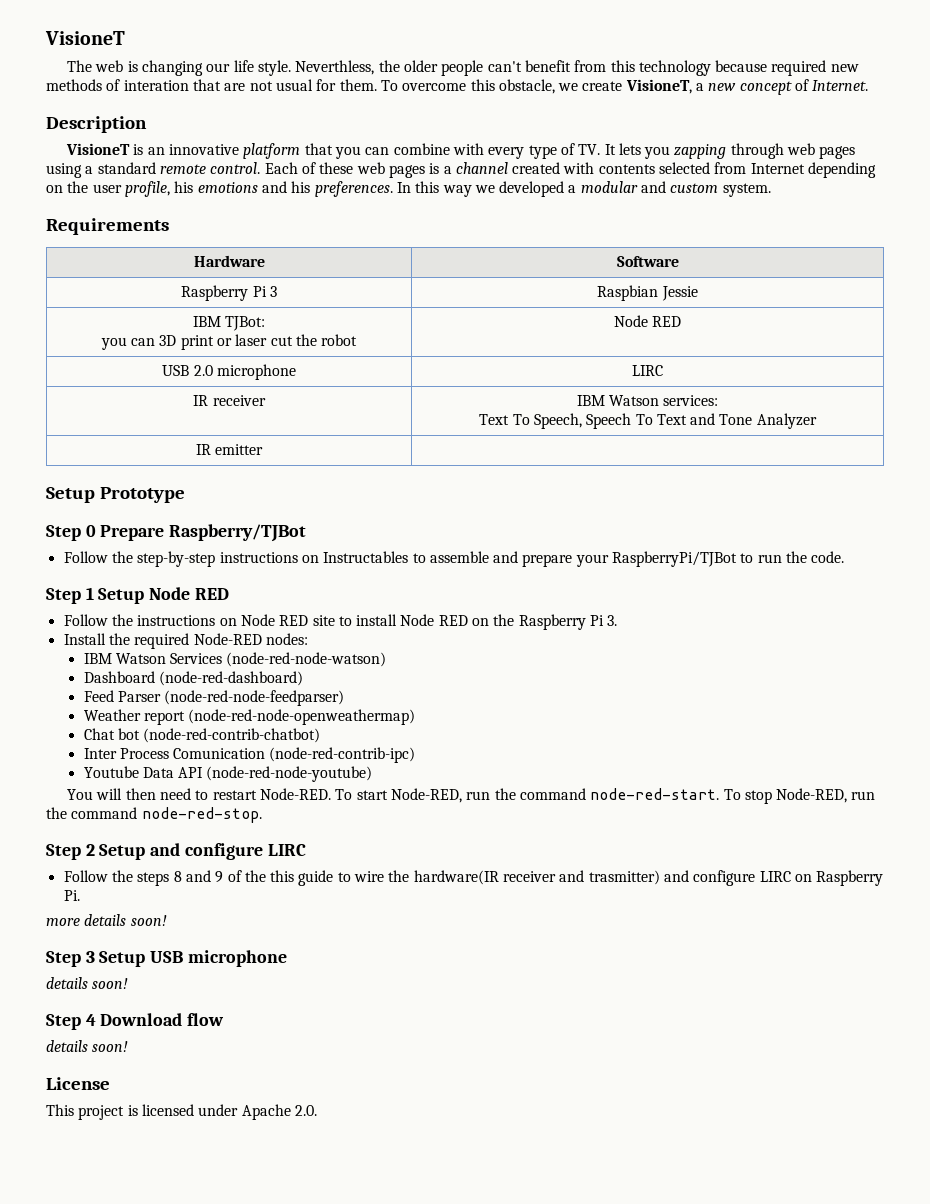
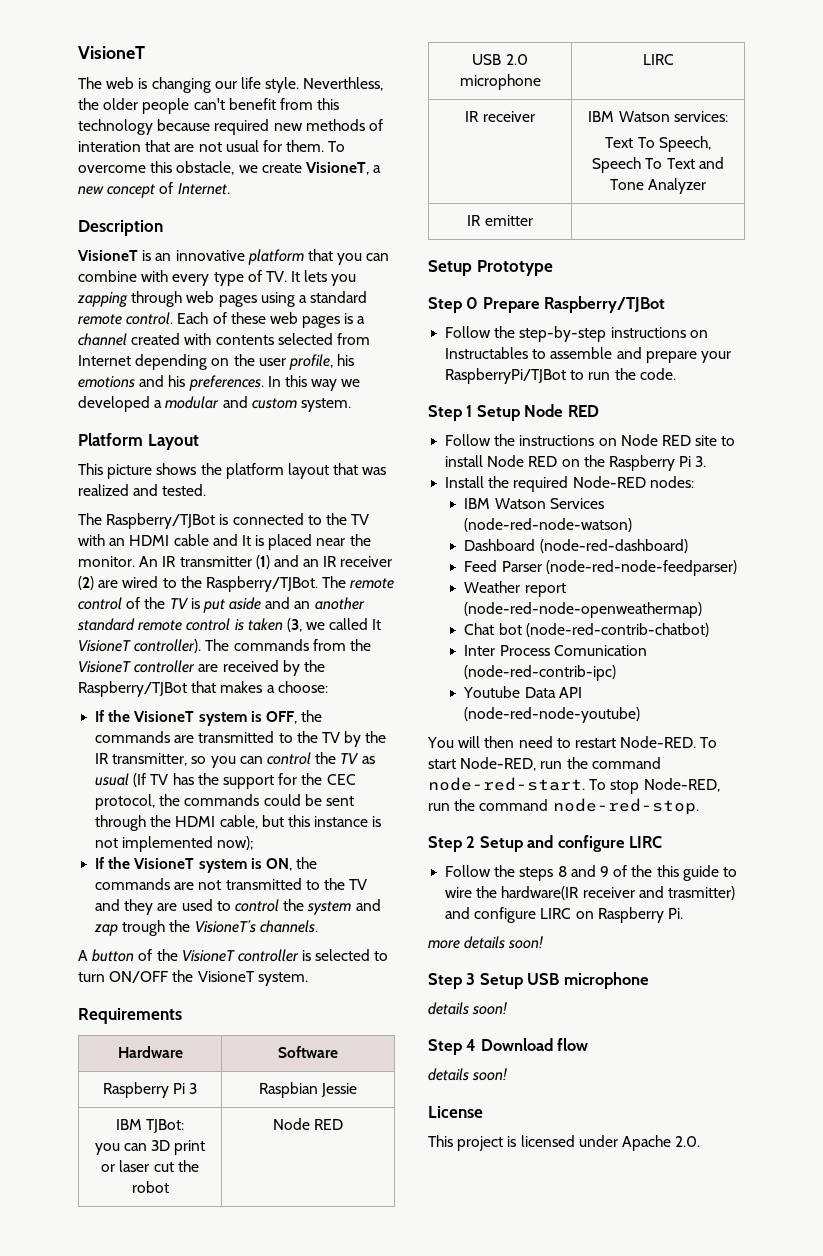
+ Platform Layout
+ This picture shows the platform layout that was realized and tested.
+ The Raspberry/TJBot is connected to the TV with an HDMI cable and It is placed near the monitor. An IR transmitter (1) and an IR receiver (2) are wired to the Raspberry/TJBot. The remote control of the TV is put aside and an another standard remote control is taken (3, we called It VisioneT controller). The commands from the VisioneT controller are received by the Raspberry/TJBot that makes a choose:
+ If the VisioneT system is OFF, the commands are transmitted to the TV by the IR transmitter, so you can control the TV as usual (If TV has the support for the CEC protocol, the commands could be sent through the HDMI cable, but this instance is not implemented now);
+ If the VisioneT system is ON, the commands are not transmitted to the TV and they are used to control the system and zap trough the VisioneT’s channels.
+ A button of the VisioneT controller is selected to turn ON/OFF the VisioneT system.

